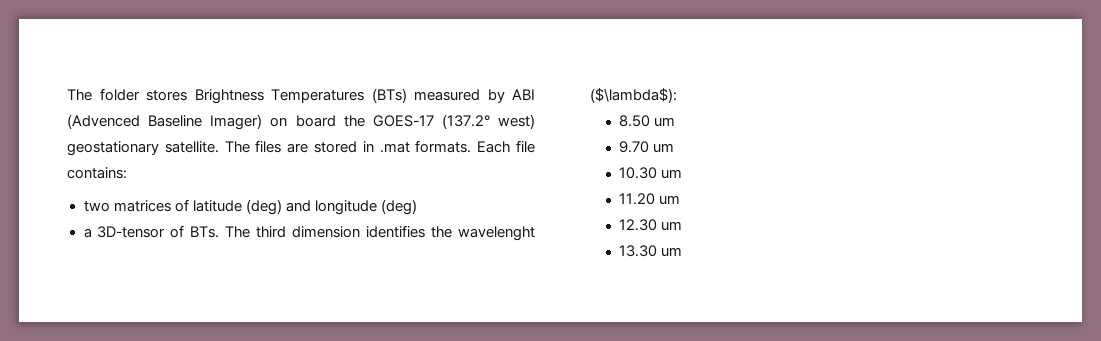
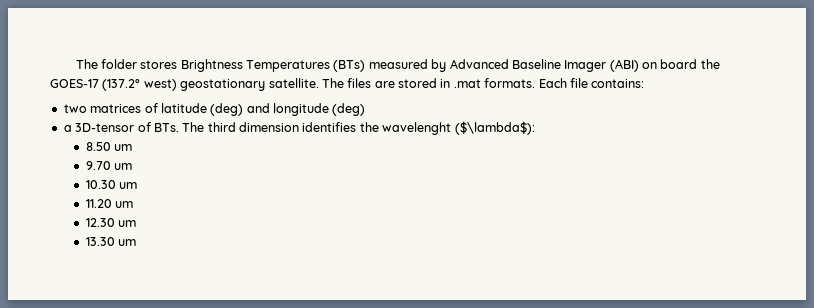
- The folder stores Brightness Temperatures (BTs) measured by ABI (Advenced Baseline Imager) on board the GOES-17 (137.2° west) geostationary satellite.
+ The folder stores Brightness Temperatures (BTs) measured by Advanced Baseline Imager (ABI) on board the GOES-17 (137.2° west) geostationary satellite.

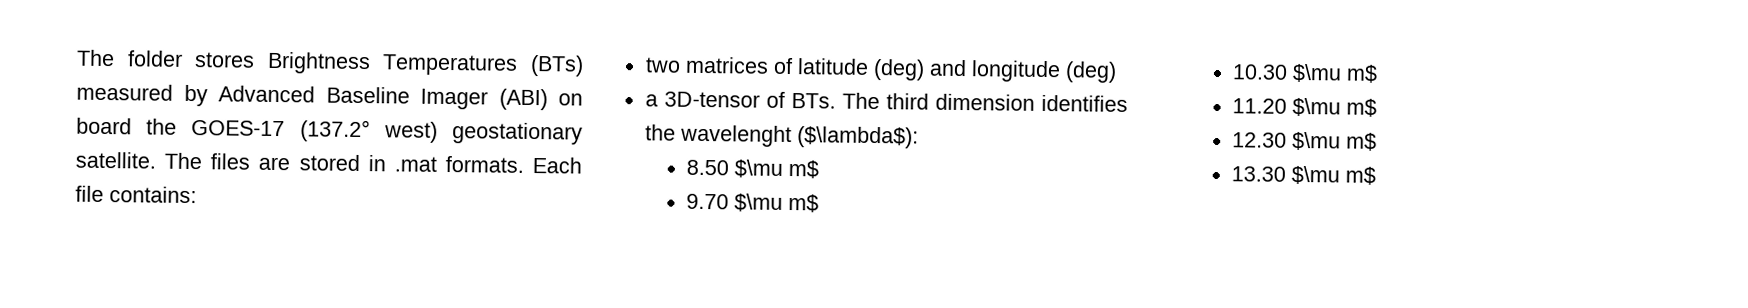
- 8.50 um
+ 8.50 $\mu m$
- 9.70 um
+ 9.70 $\mu m$
- 10.30 um
+ 10.30 $\mu m$
- 11.20 um
+ 11.20 $\mu m$
- 12.30 um
+ 12.30 $\mu m$
- 13.30 um
+ 13.30 $\mu m$

